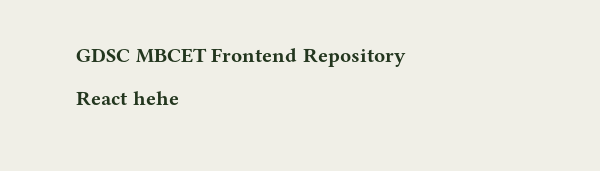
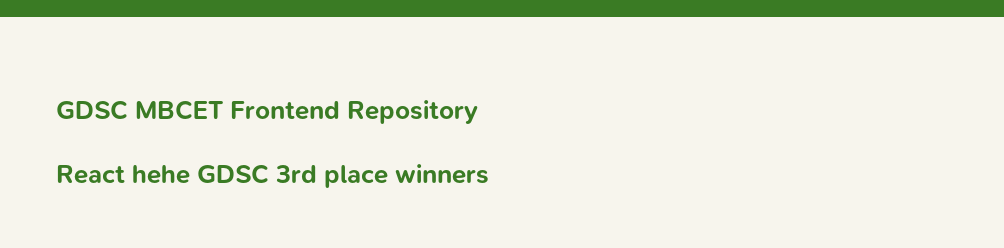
- React hehe
+ React hehe GDSC 3rd place winners

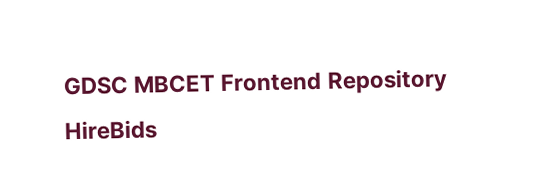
- React hehe GDSC 3rd place winners
+ HireBids

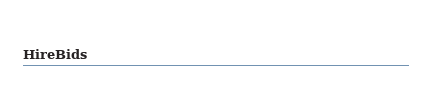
- GDSC MBCET Frontend Repository

